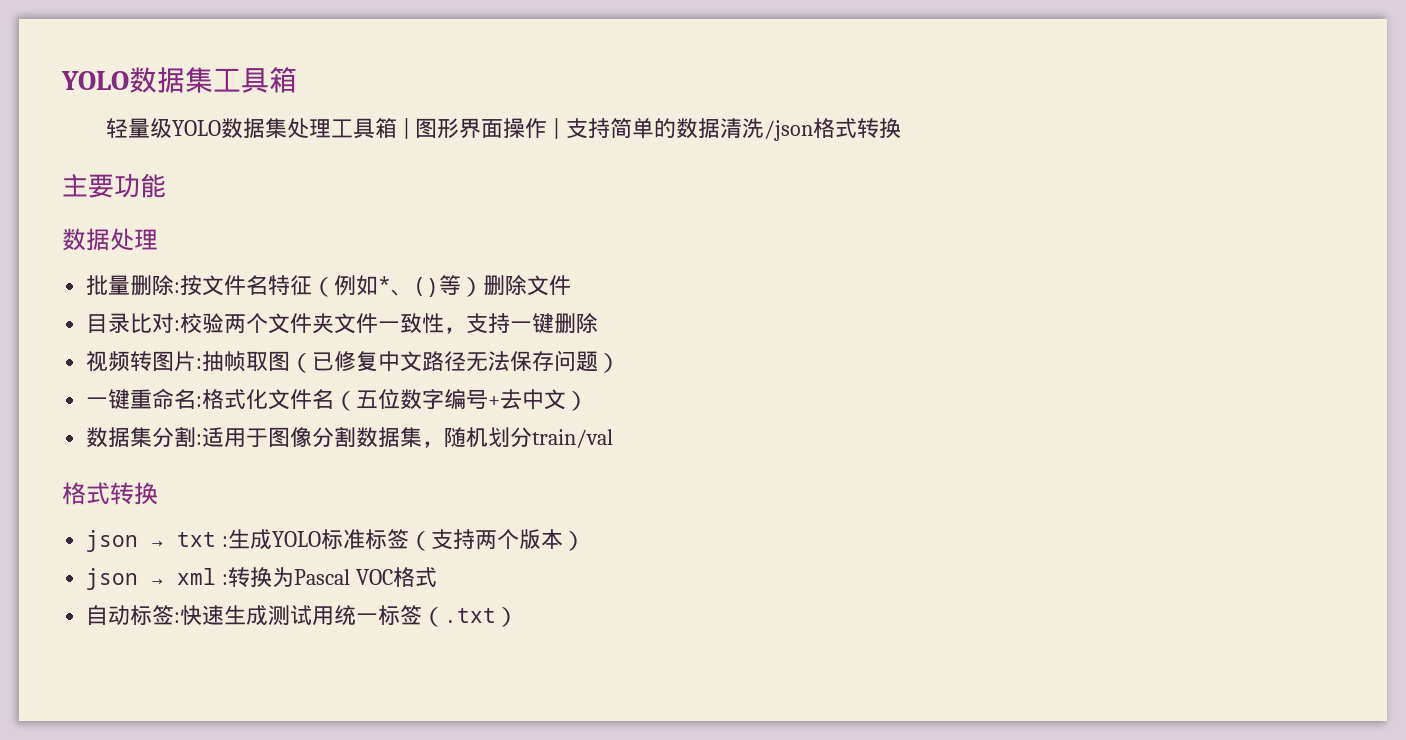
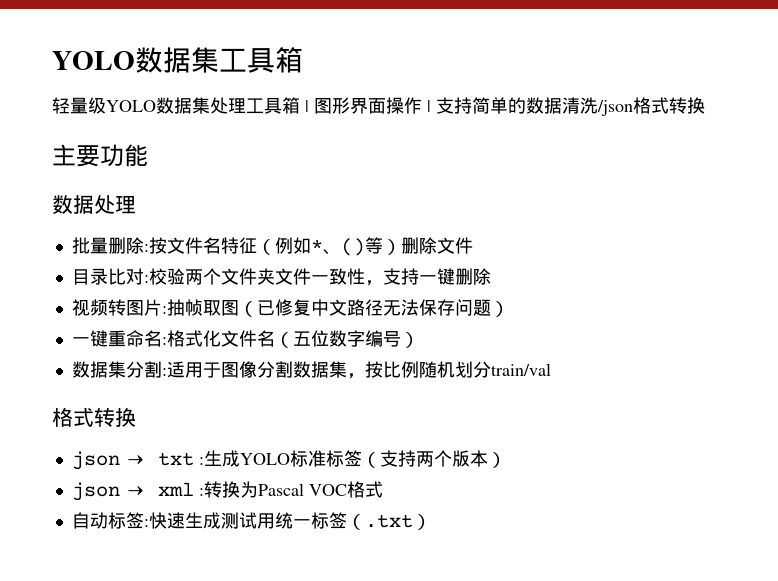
- 一键重命名:格式化文件名（五位数字编号+去中文）
+ 一键重命名:格式化文件名（五位数字编号）
- 数据集分割:适用于图像分割数据集，随机划分train/val
+ 数据集分割:适用于图像分割数据集，按比例随机划分train/val

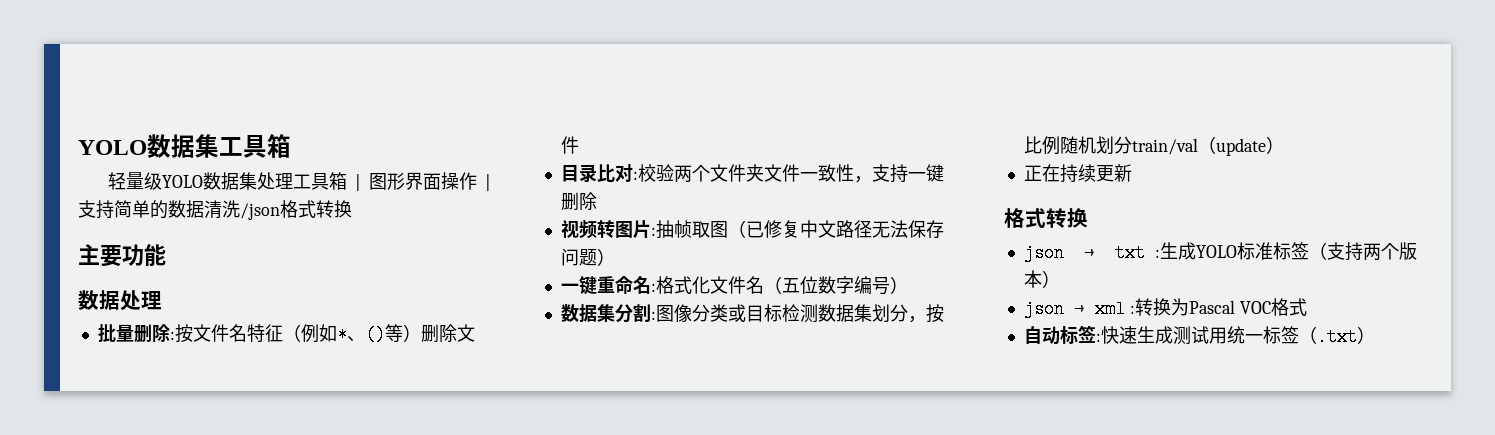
- 数据集分割:适用于图像分割数据集，按比例随机划分train/val
+ 数据集分割:图像分类或目标检测数据集划分，按比例随机划分train/val（update）
+ 正在持续更新

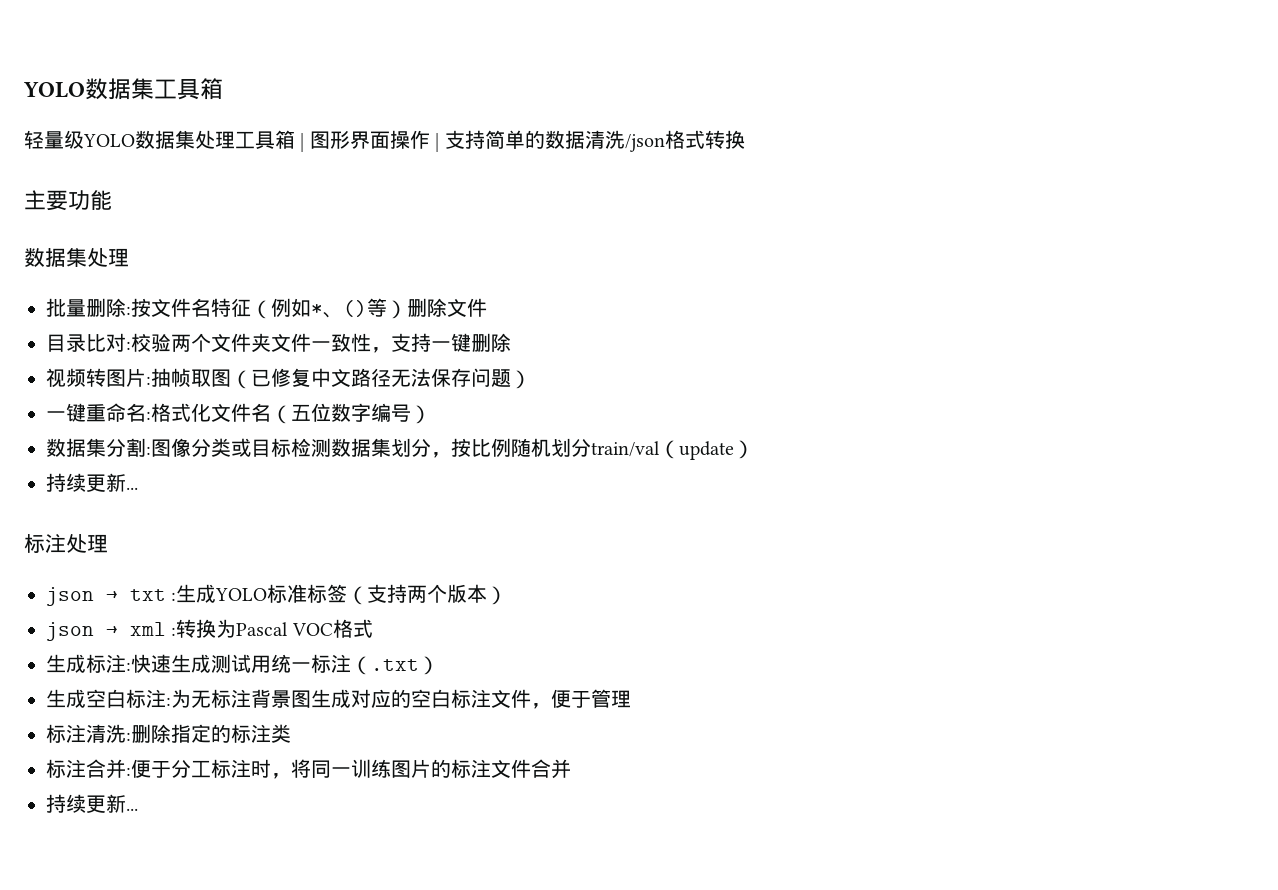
  主要功能
- 数据处理
+ 数据集处理
  数据集分割:图像分类或目标检测数据集划分，按比例随机划分train/val（update）
- 正在持续更新
- 格式转换
+ 持续更新...
+ 标注处理
- 自动标签:快速生成测试用统一标签（.txt）
+ 生成标注:快速生成测试用统一标注（.txt）
+ 生成空白标注:为无标注背景图生成对应的空白标注文件，便于管理
+ 标注清洗:删除指定的标注类
+ 标注合并:便于分工标注时，将同一训练图片的标注文件合并
+ 持续更新...

